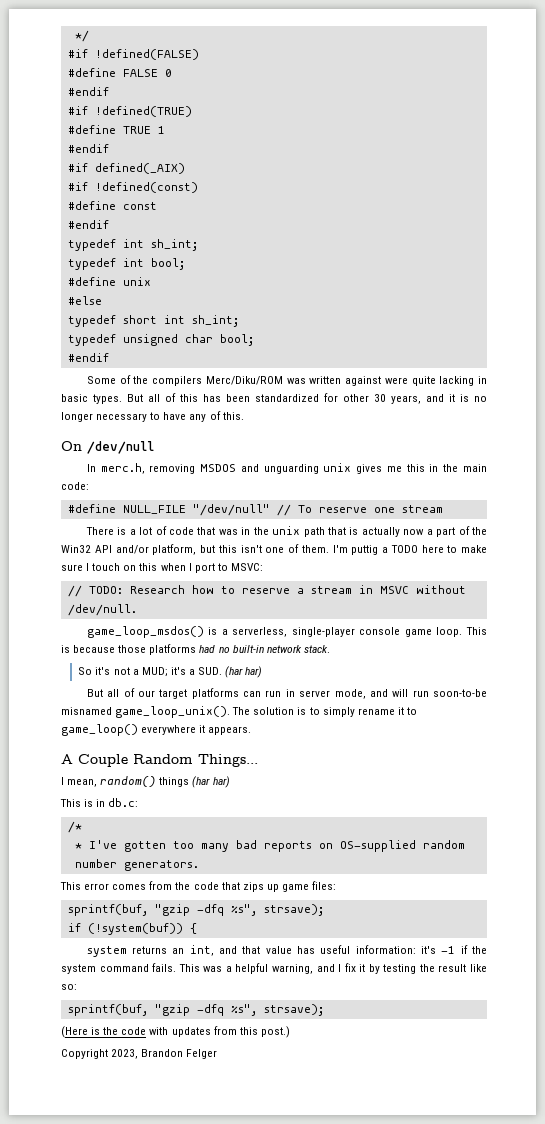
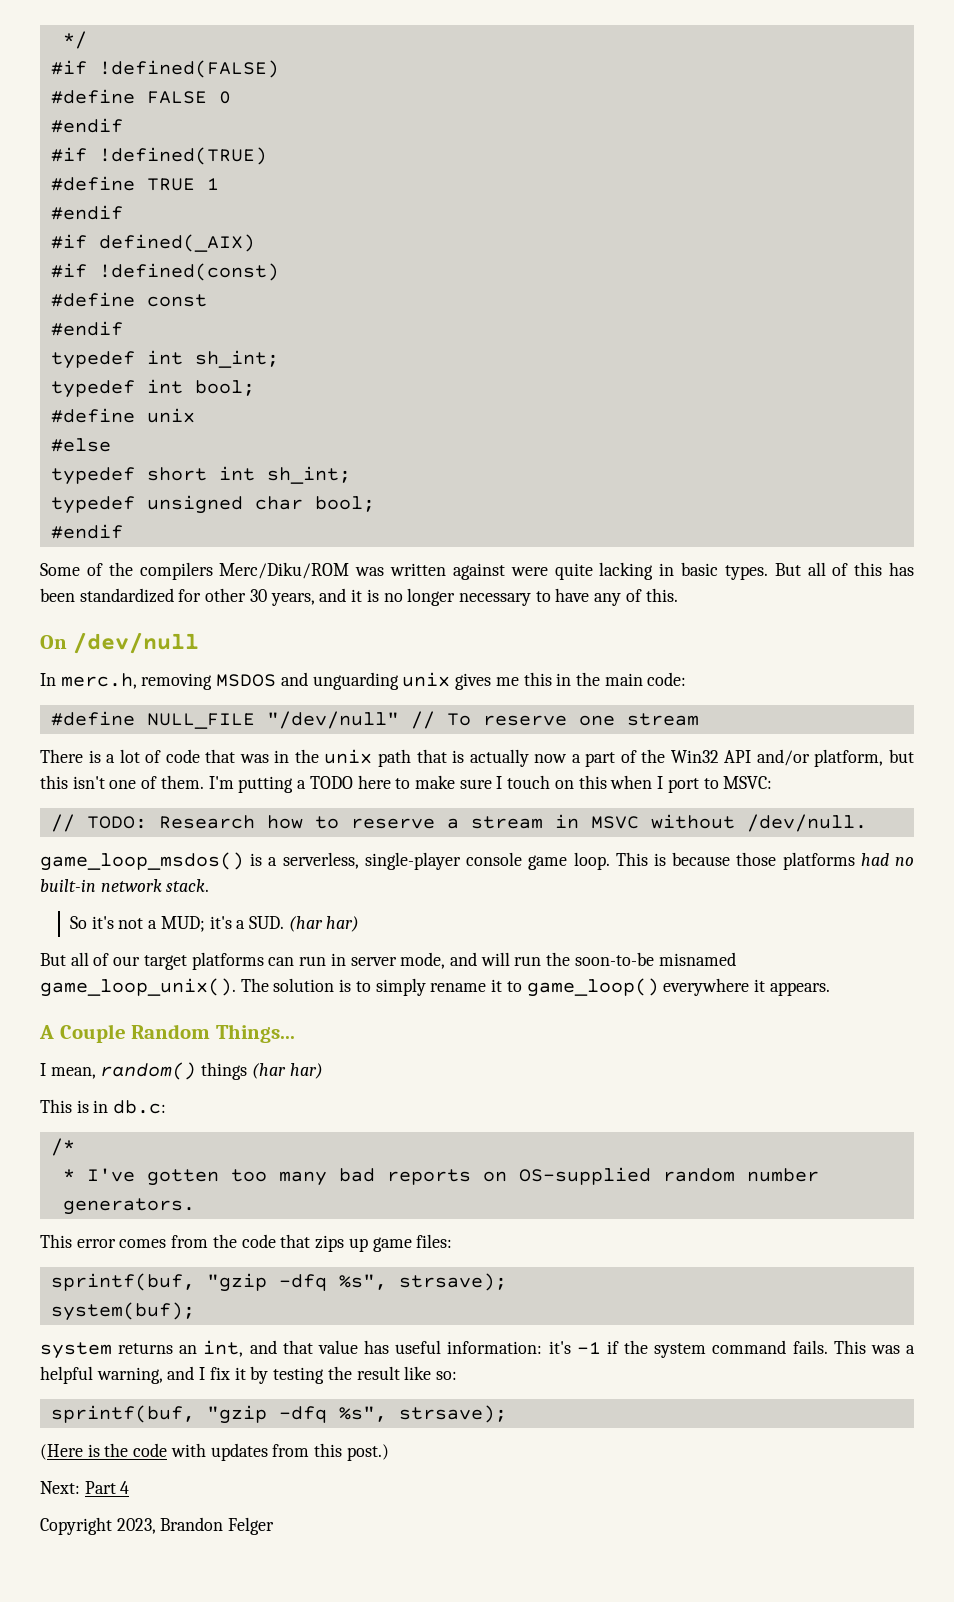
- I'm puttig a TODO here to make sure I touch on this when I port to MSVC:
+ I'm putting a TODO here to make sure I touch on this when I port to MSVC:
- But all of our target platforms can run in server mode, and will run soon-to-be misnamed game_loop_unix().
+ But all of our target platforms can run in server mode, and will run the soon-to-be misnamed game_loop_unix().
- if (!system(buf)) {
+ system(buf);
+ Next: Part 4

